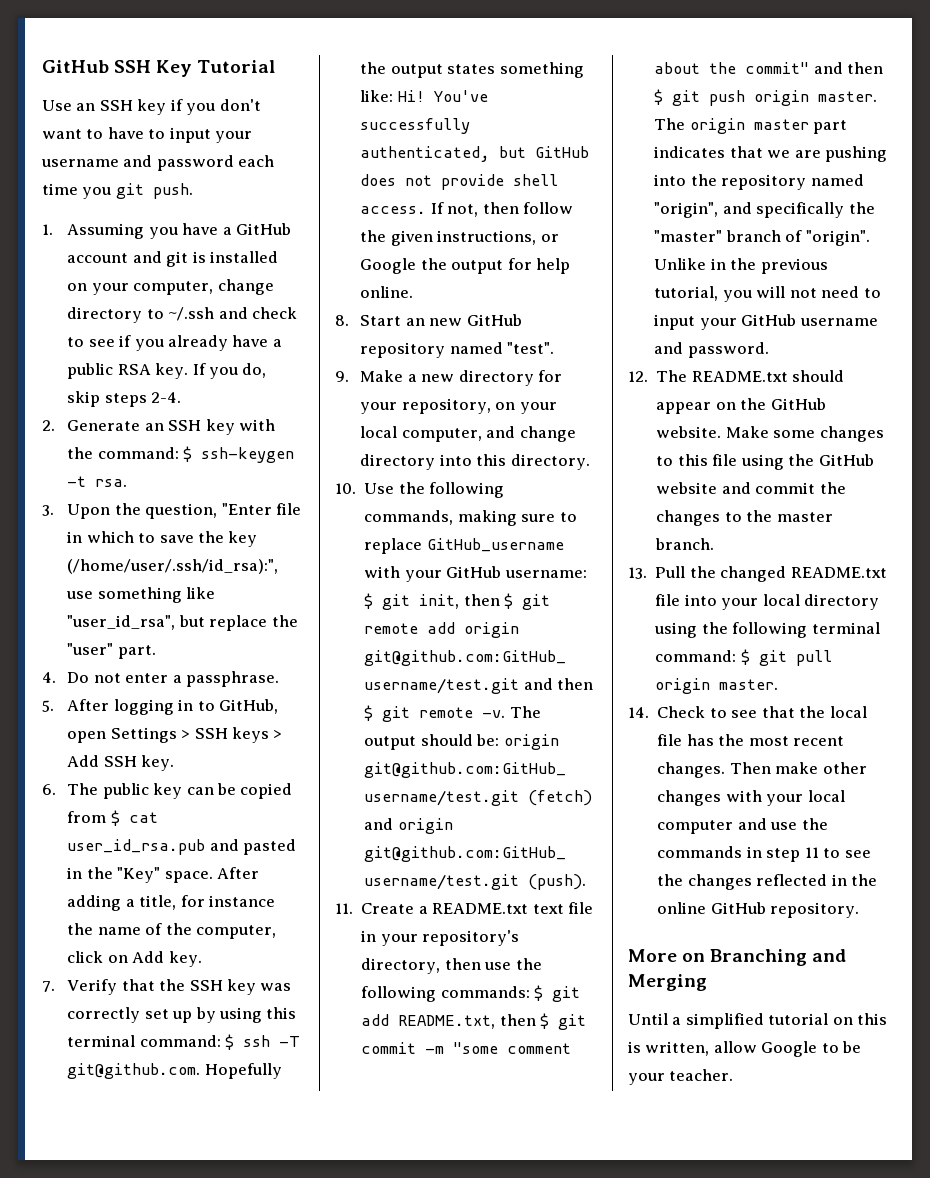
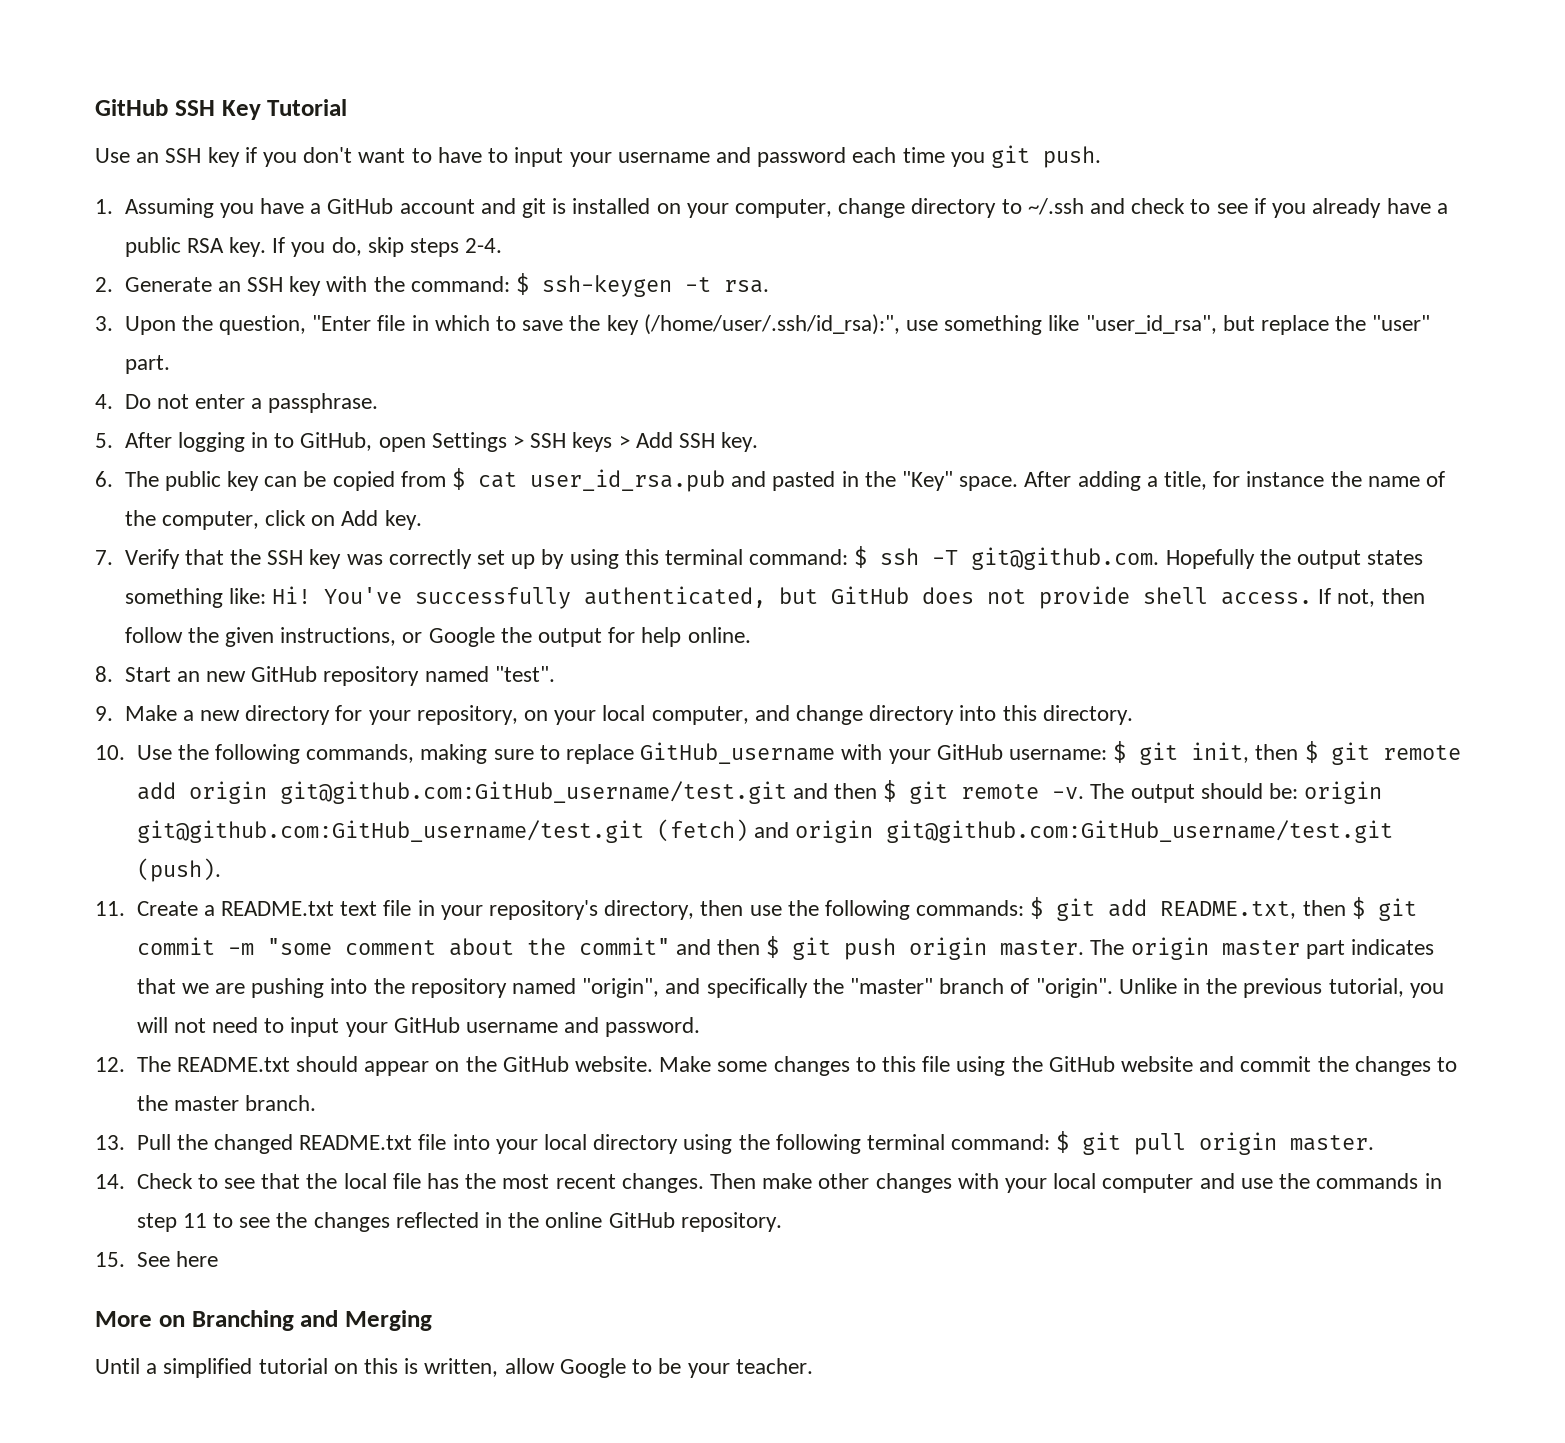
+ 15. See here

